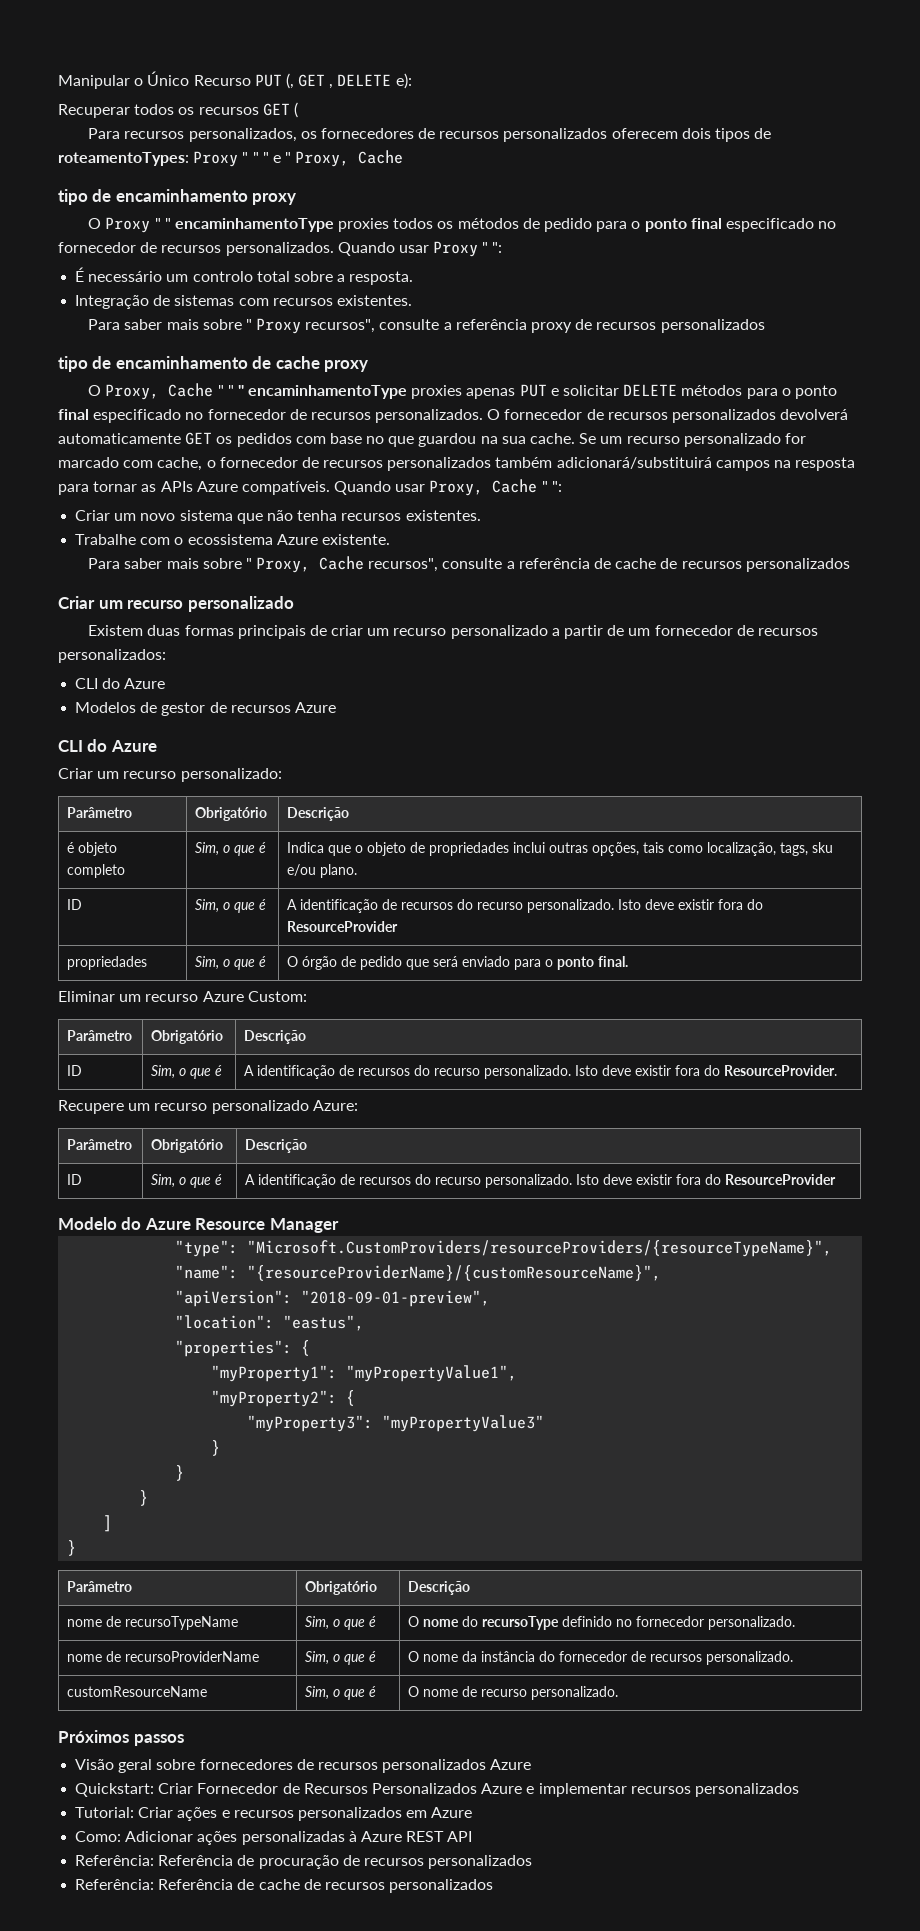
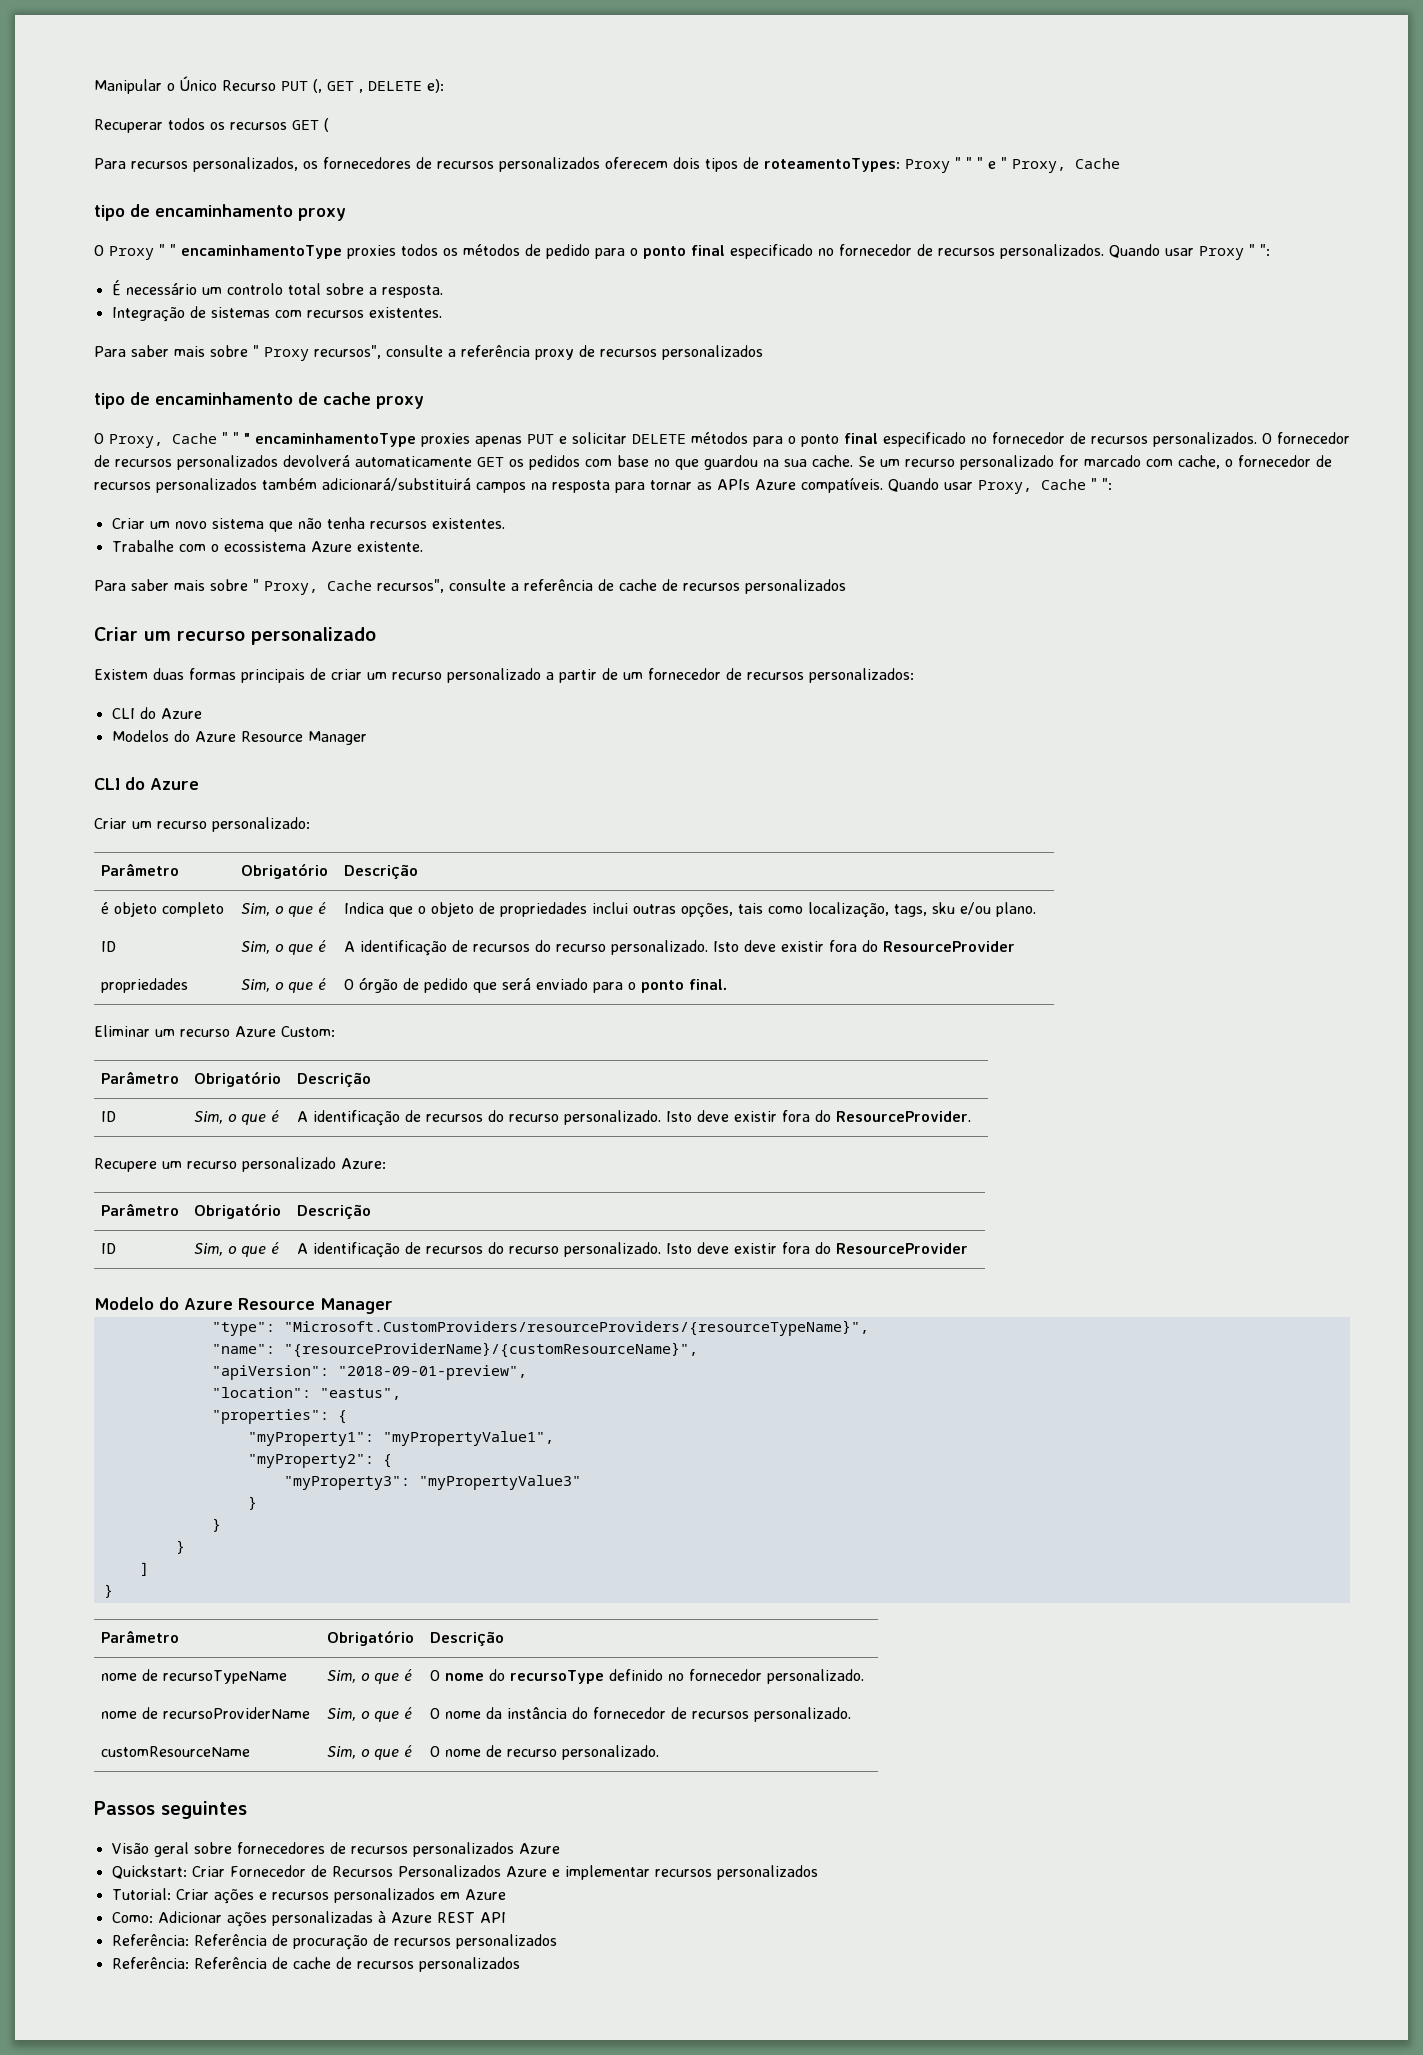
- Modelos de gestor de recursos Azure
+ Modelos do Azure Resource Manager
- Próximos passos
+ Passos seguintes

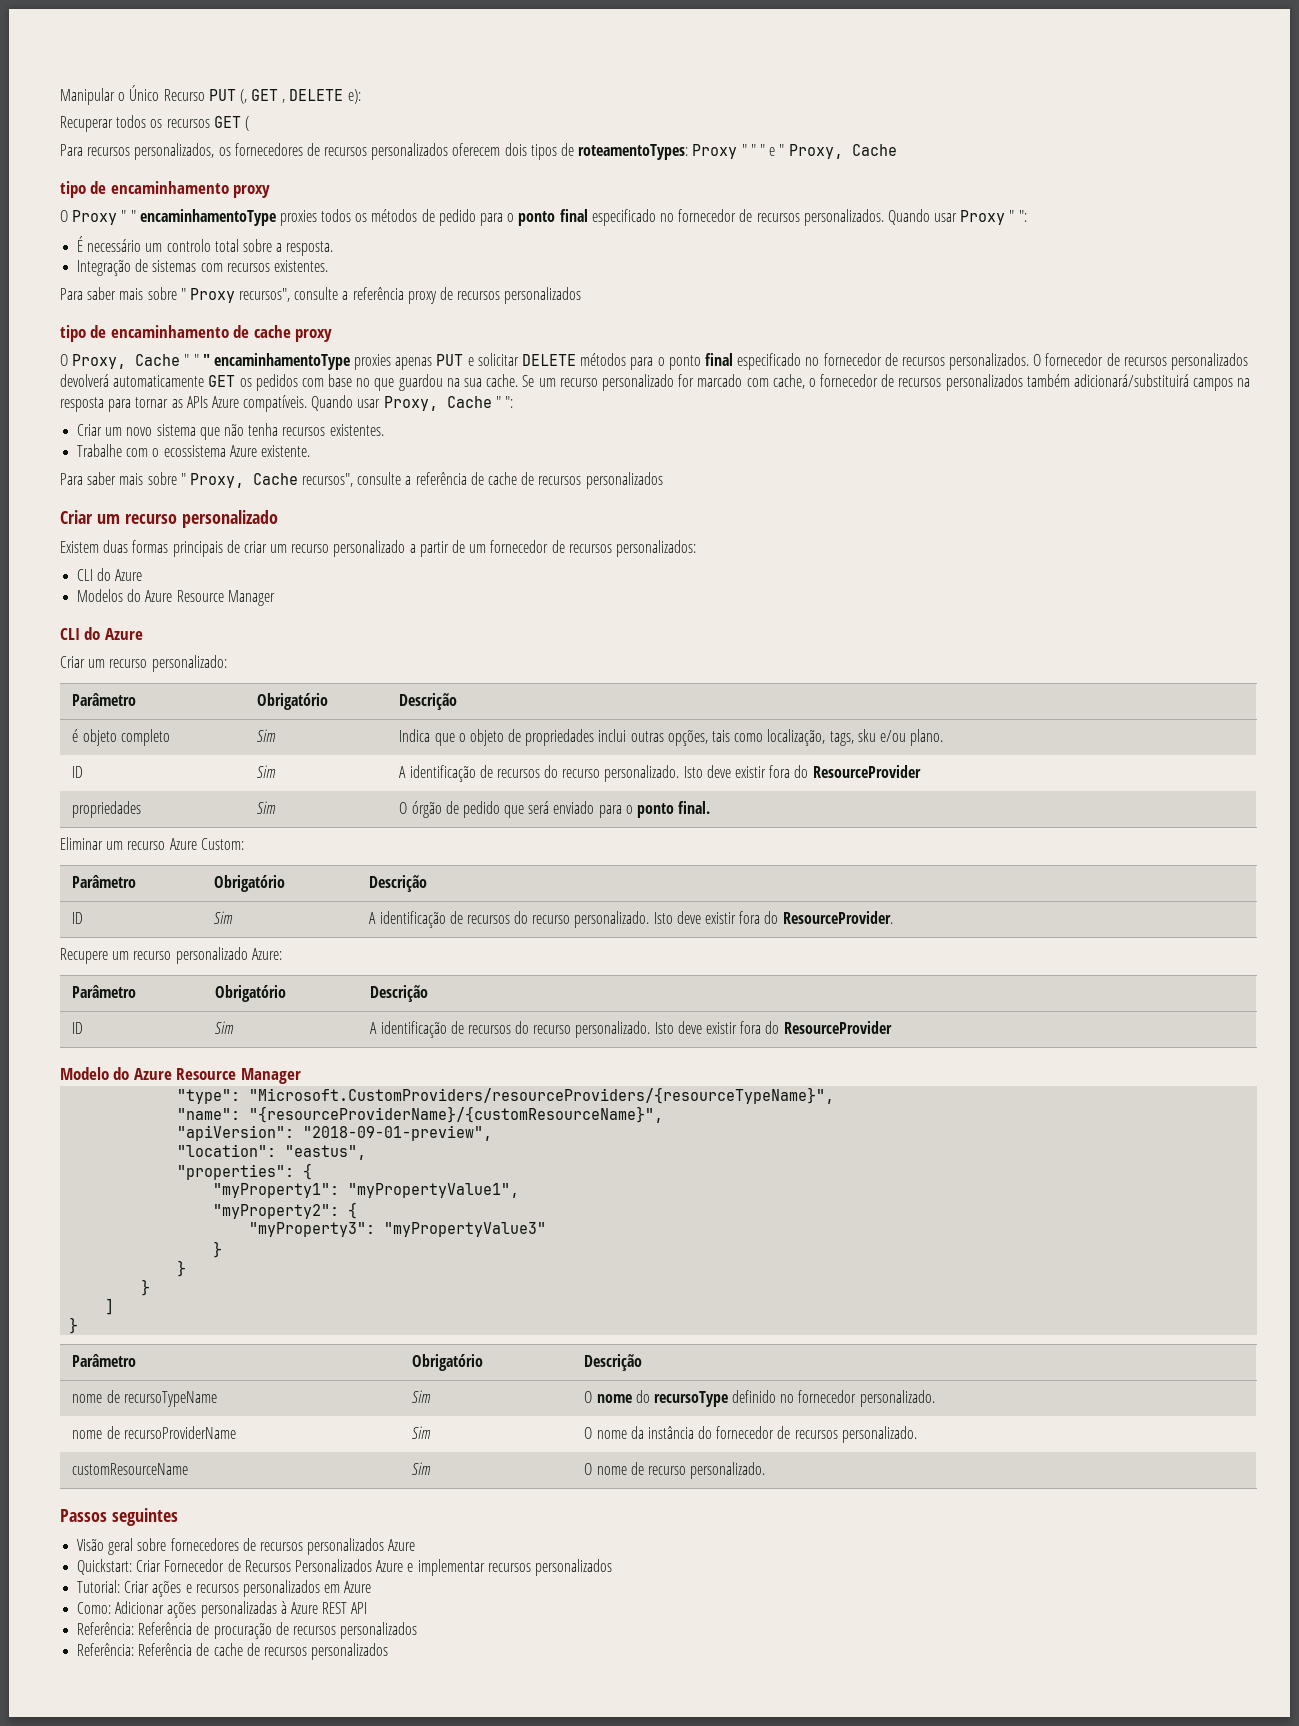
- é objeto completo | Sim, o que é | Indica que o objeto de propriedades inclui outras opções, tais como localização, tags, sku e/ou plano.
- ID | Sim, o que é | A identificação de recursos do recurso personalizado. Isto deve existir fora do ResourceProvider
+ é objeto completo | Sim | Indica que o objeto de propriedades inclui outras opções, tais como localização, tags, sku e/ou plano.
+ ID | Sim | A identificação de recursos do recurso personalizado. Isto deve existir fora do ResourceProvider
- propriedades | Sim, o que é | O órgão de pedido que será enviado para o ponto final.
+ propriedades | Sim | O órgão de pedido que será enviado para o ponto final.
- ID | Sim, o que é | A identificação de recursos do recurso personalizado. Isto deve existir fora do ResourceProvider.
+ ID | Sim | A identificação de recursos do recurso personalizado. Isto deve existir fora do ResourceProvider.
  Recupere um recurso personalizado Azure:
  Parâmetro | Obrigatório | Descrição
- ID | Sim, o que é | A identificação de recursos do recurso personalizado. Isto deve existir fora do ResourceProvider
+ ID | Sim | A identificação de recursos do recurso personalizado. Isto deve existir fora do ResourceProvider
- nome de recursoTypeName | Sim, o que é | O nome do recursoType definido no fornecedor personalizado.
+ nome de recursoTypeName | Sim | O nome do recursoType definido no fornecedor personalizado.
- nome de recursoProviderName | Sim, o que é | O nome da instância do fornecedor de recursos personalizado.
+ nome de recursoProviderName | Sim | O nome da instância do fornecedor de recursos personalizado.
- customResourceName | Sim, o que é | O nome de recurso personalizado.
+ customResourceName | Sim | O nome de recurso personalizado.

